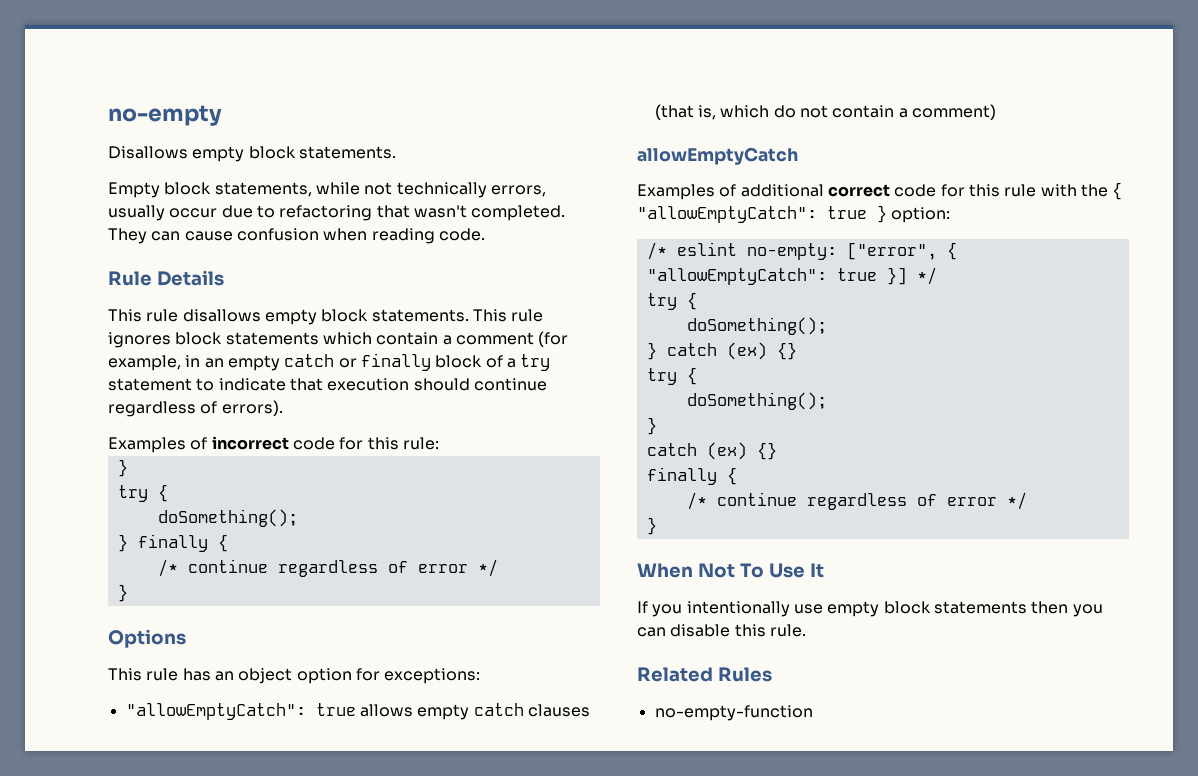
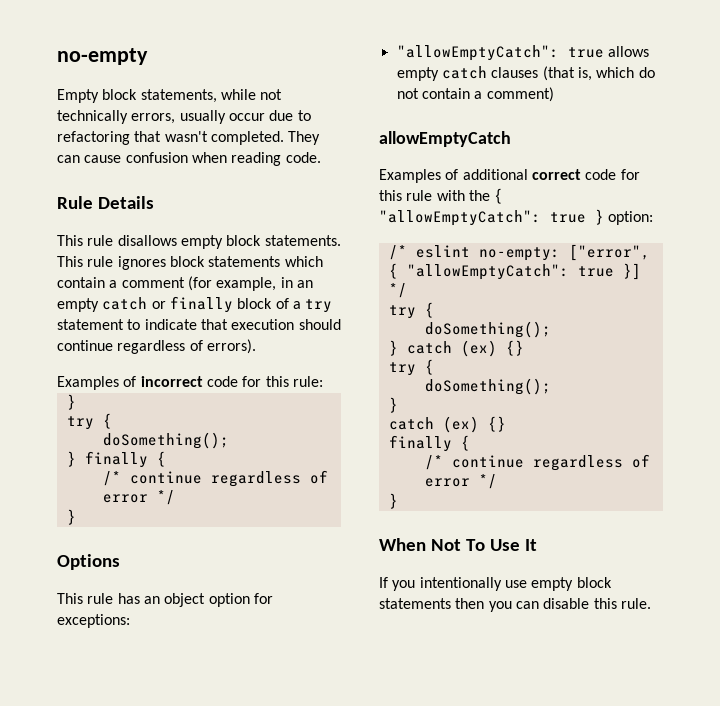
- Disallows empty block statements.
- Related Rules
- no-empty-function

